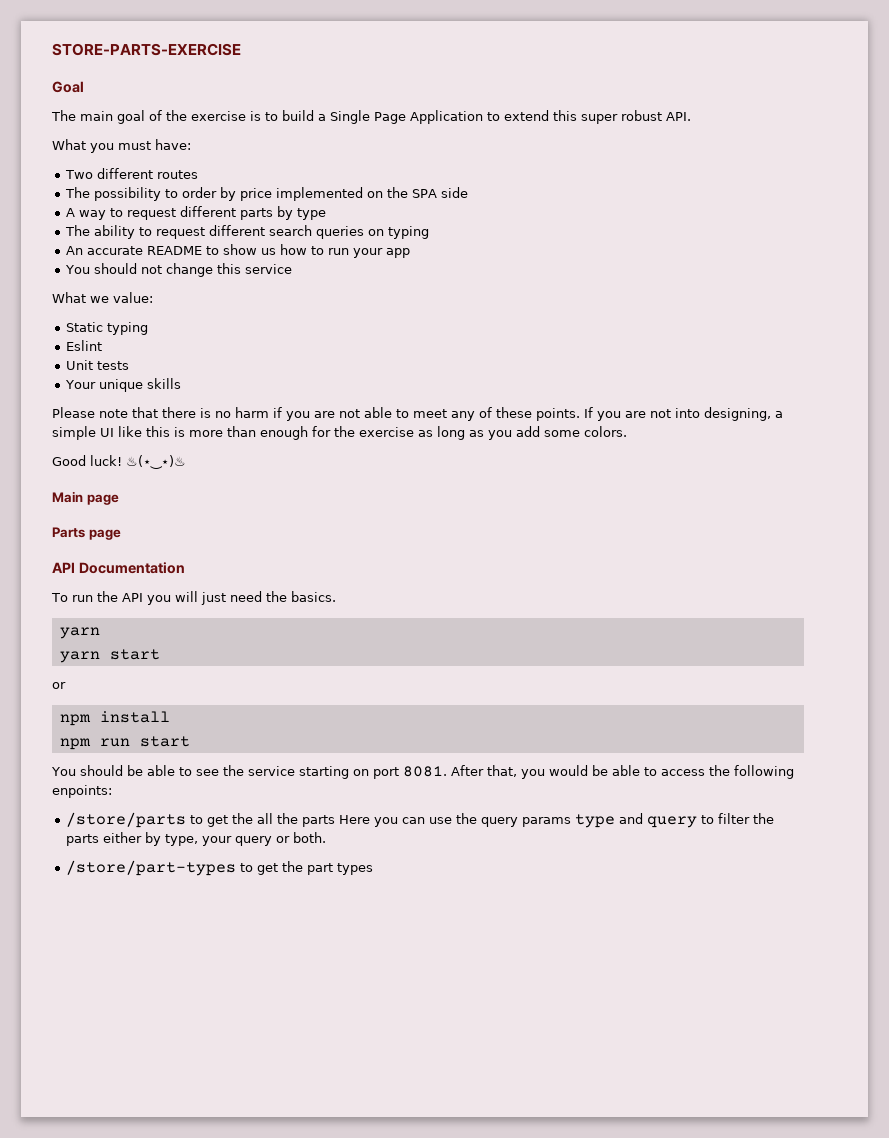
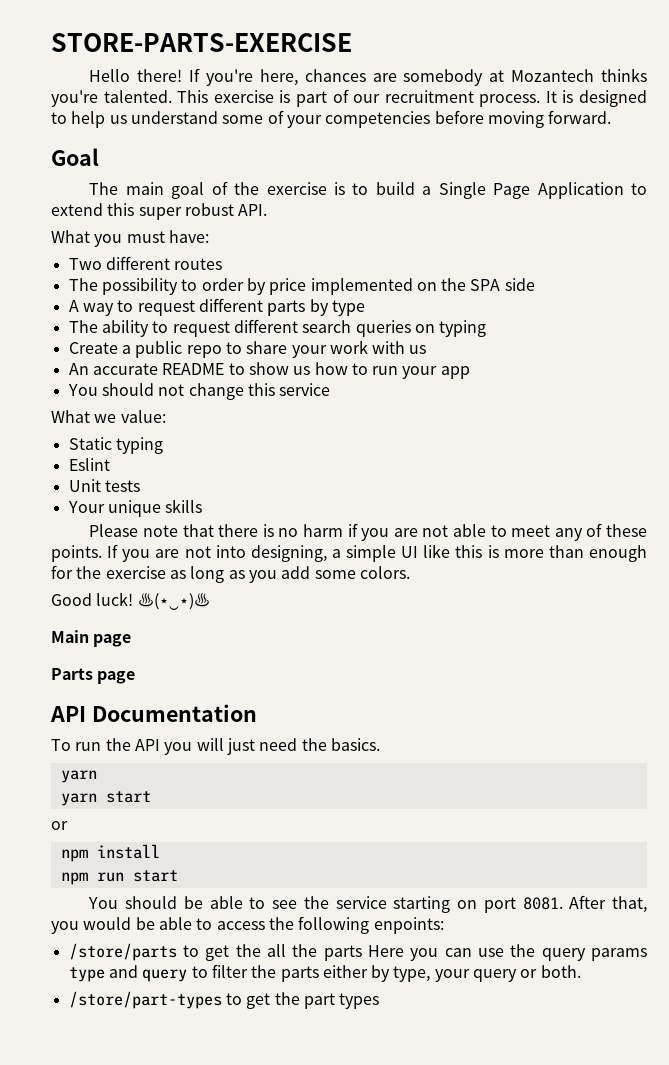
+ Hello there! If you're here, chances are somebody at Mozantech thinks you're talented. This exercise is part of our recruitment process. It is designed to help us understand some of your competencies before moving forward.
+ Create a public repo to share your work with us

